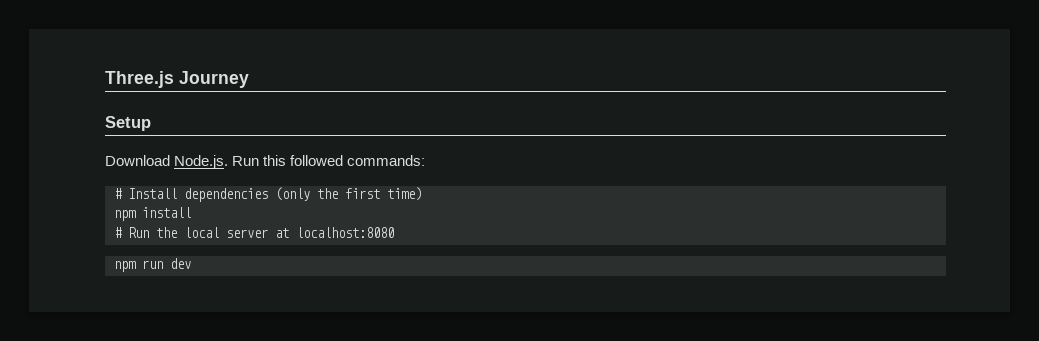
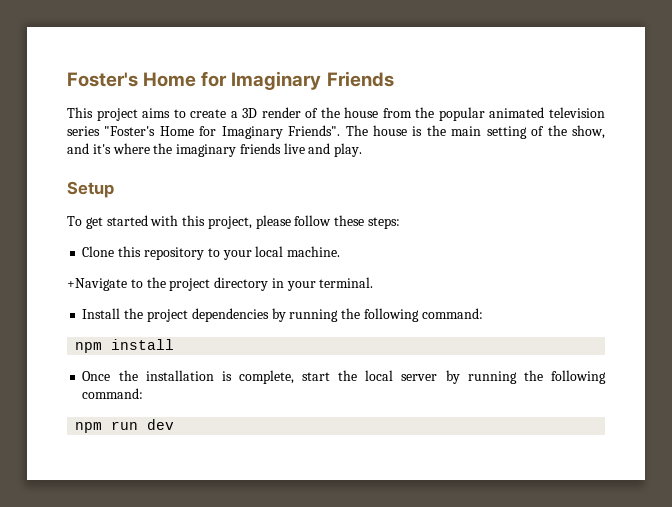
- Three.js Journey
+ Foster's Home for Imaginary Friends
+ This project aims to create a 3D render of the house from the popular animated television series "Foster's Home for Imaginary Friends". The house is the main setting of the show, and it's where the imaginary friends live and play.
  Setup
- Download Node.js. Run this followed commands:
- # Install dependencies (only the first time)
+ To get started with this project, please follow these steps:
+ Clone this repository to your local machine.
+ +Navigate to the project directory in your terminal.
+ Install the project dependencies by running the following command:
  npm install
- # Run the local server at localhost:8080
+ Once the installation is complete, start the local server by running the following command:

